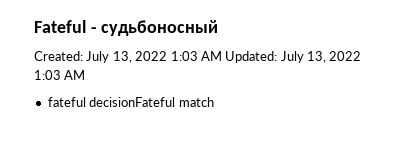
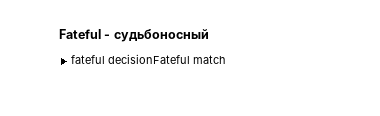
- Created: July 13, 2022 1:03 AM Updated: July 13, 2022 1:03 AM

